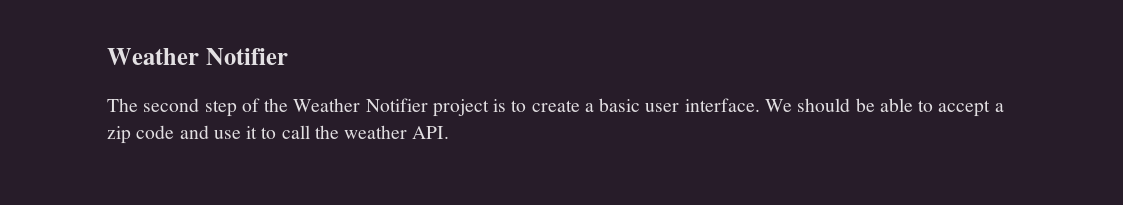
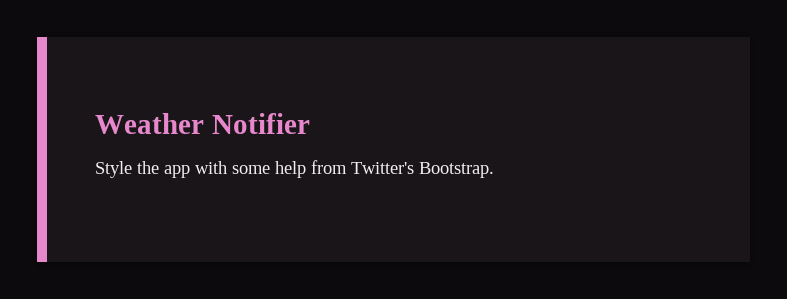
- The second step of the Weather Notifier project is to create a basic user interface. We should be able to accept a zip code and use it to call the weather API.
+ Style the app with some help from Twitter's Bootstrap.

